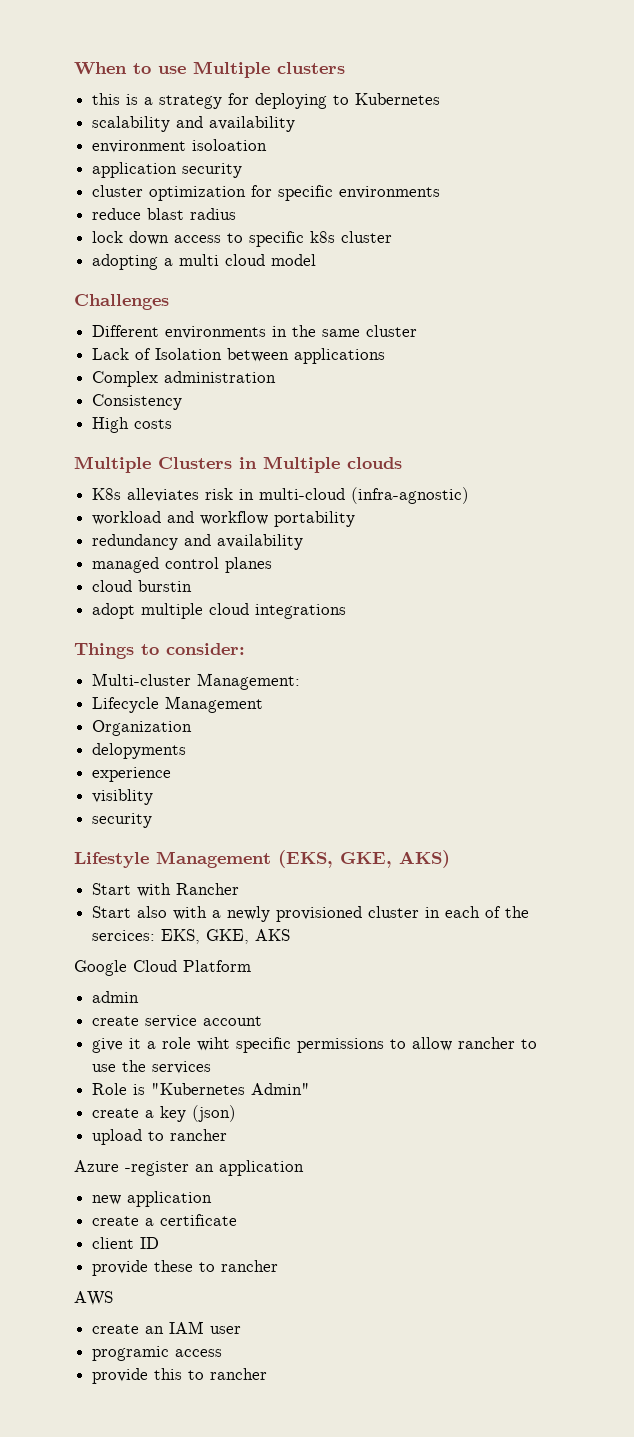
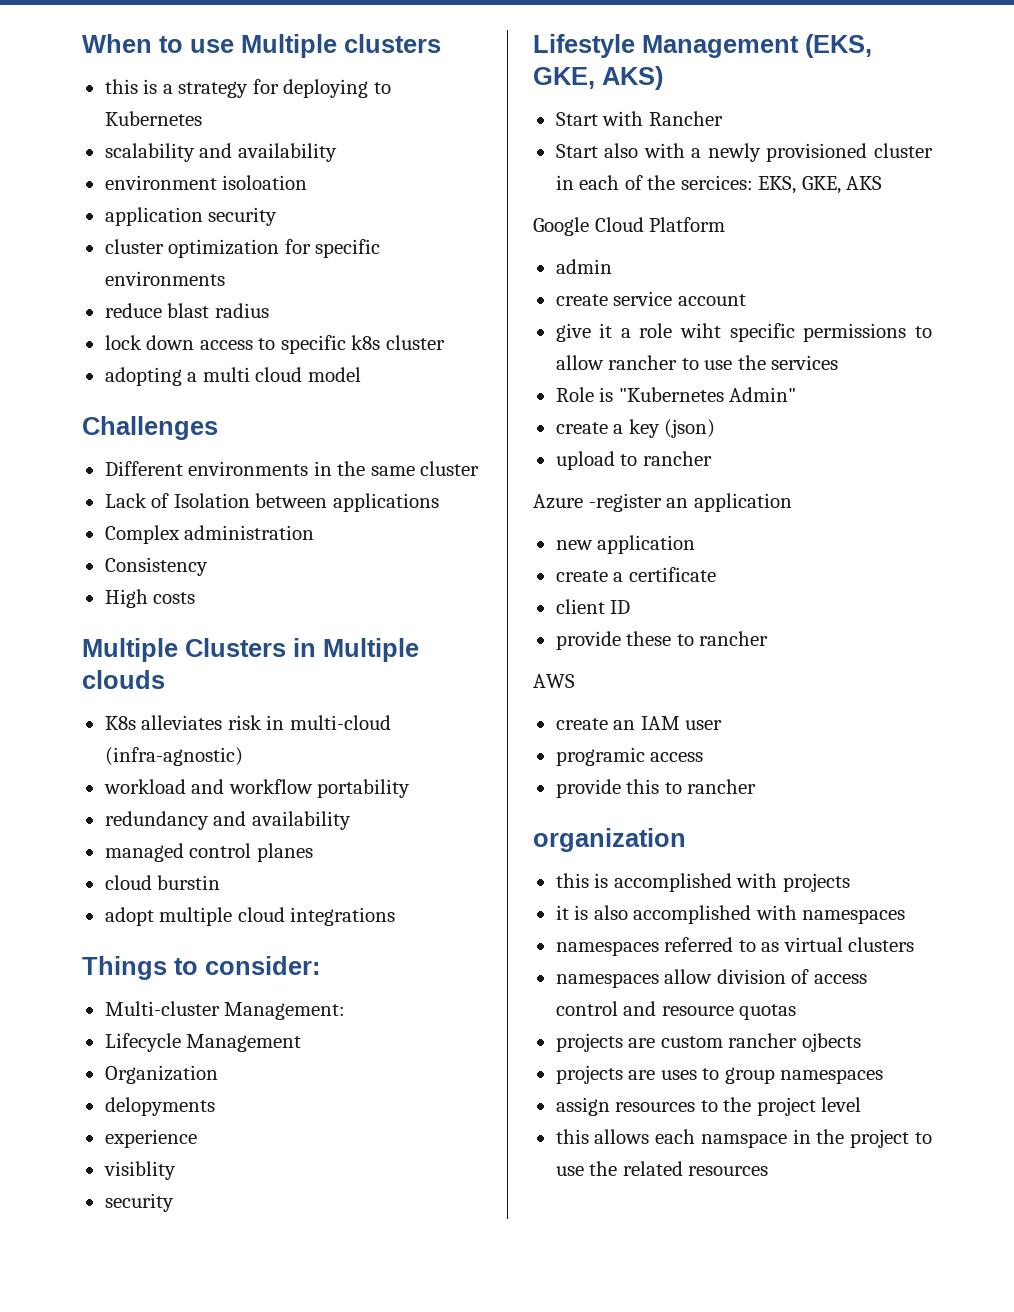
+ organization
+ this is accomplished with projects
+ it is also accomplished with namespaces
+ namespaces referred to as virtual clusters
+ namespaces allow division of access control and resource quotas
+ projects are custom rancher ojbects
+ projects are uses to group namespaces
+ assign resources to the project level
+ this allows each namspace in the project to use the related resources

